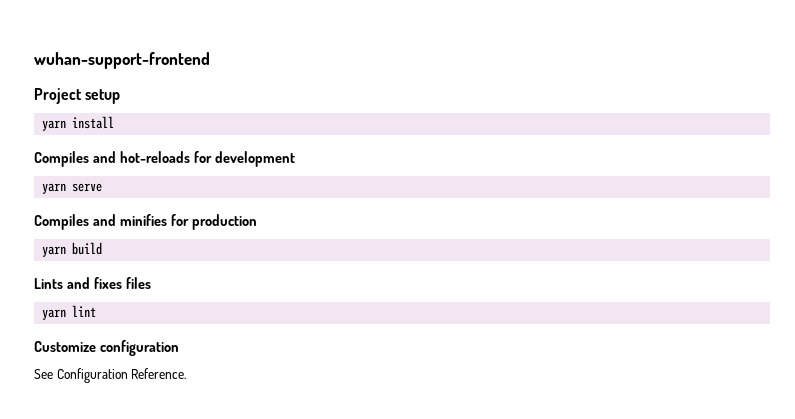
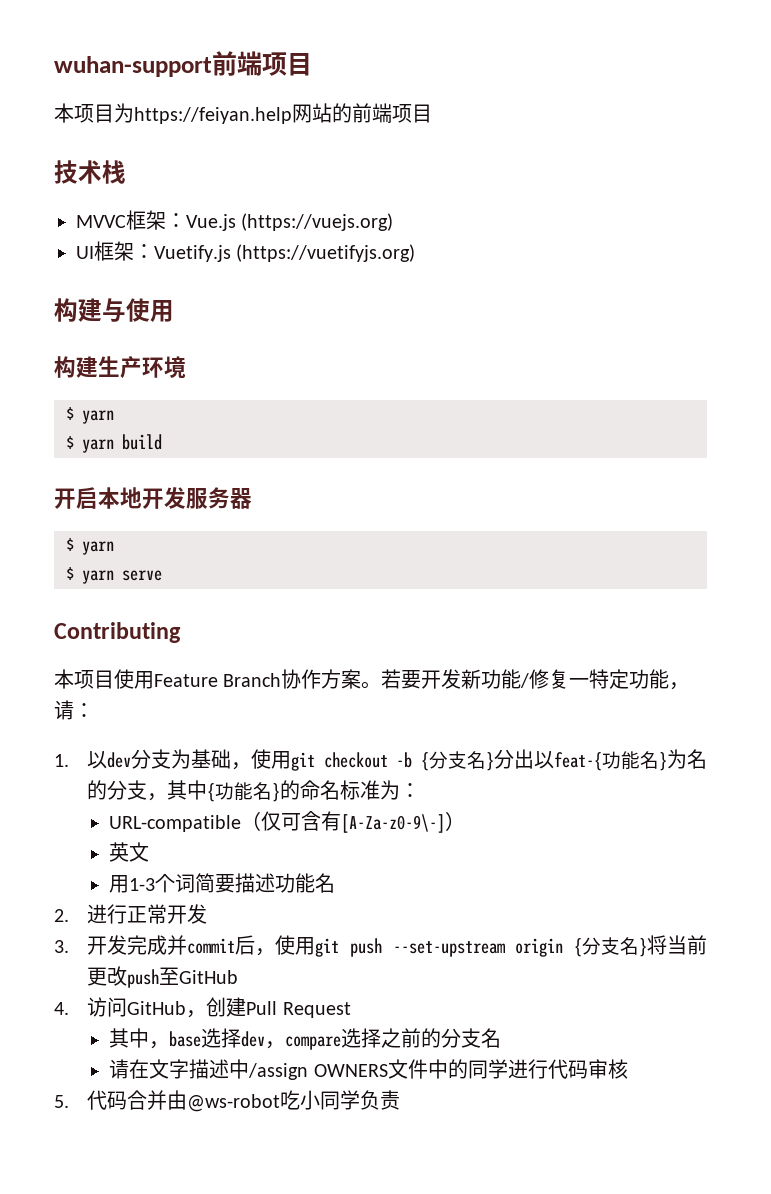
- wuhan-support-frontend
- Project setup
- yarn install
- Compiles and hot-reloads for development
- yarn serve
- Compiles and minifies for production
- yarn build
- Lints and fixes files
- yarn lint
- Customize configuration
- See Configuration Reference.
+ wuhan-support前端项目
+ 本项目为https://feiyan.help网站的前端项目
+ 技术栈
+ MVVC框架：Vue.js (https://vuejs.org)
+ UI框架：Vuetify.js (https://vuetifyjs.org)
+ 构建与使用
+ 构建生产环境
+ $ yarn
+ $ yarn build
+ 开启本地开发服务器
+ $ yarn
+ $ yarn serve
+ Contributing
+ 本项目使用Feature Branch协作方案。若要开发新功能/修复一特定功能，请：
+ 1.以dev分支为基础，使用git checkout -b {分支名}分出以feat-{功能名}为名的分支，其中{功能名}的命名标准为：
+ URL-compatible（仅可含有[A-Za-z0-9\-]）
+ 英文
+ 用1-3个词简要描述功能名
+ 2.进行正常开发
+ 3.开发完成并commit后，使用git push --set-upstream origin {分支名}将当前更改push至GitHub
+ 4.访问GitHub，创建Pull Request
+ 其中，base选择dev，compare选择之前的分支名
+ 请在文字描述中/assign OWNERS文件中的同学进行代码审核
+ 5.代码合并由@ws-robot吃小同学负责

